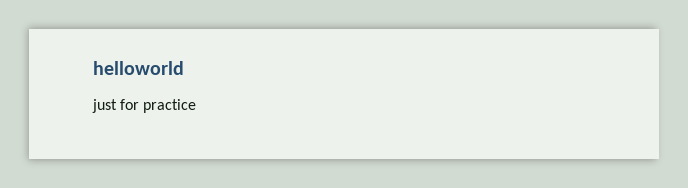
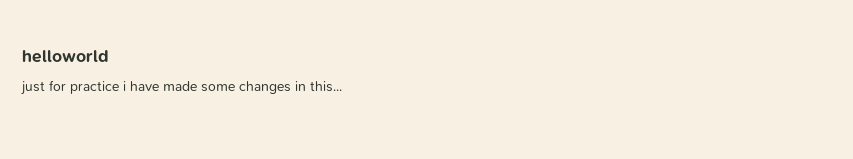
- just for practice
+ just for practice i have made some changes in this...

